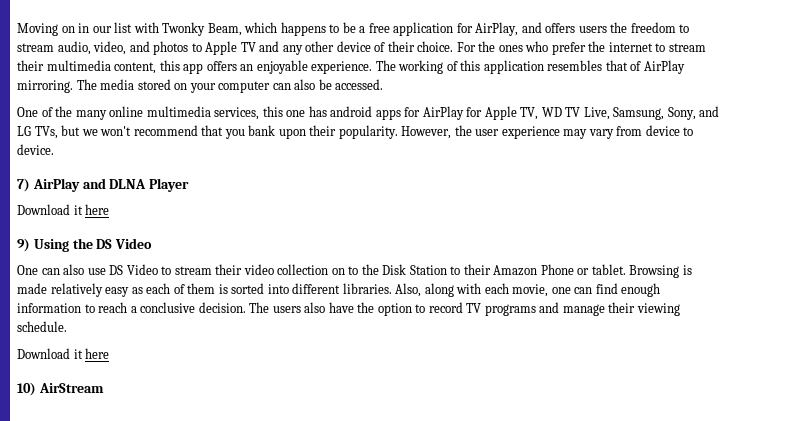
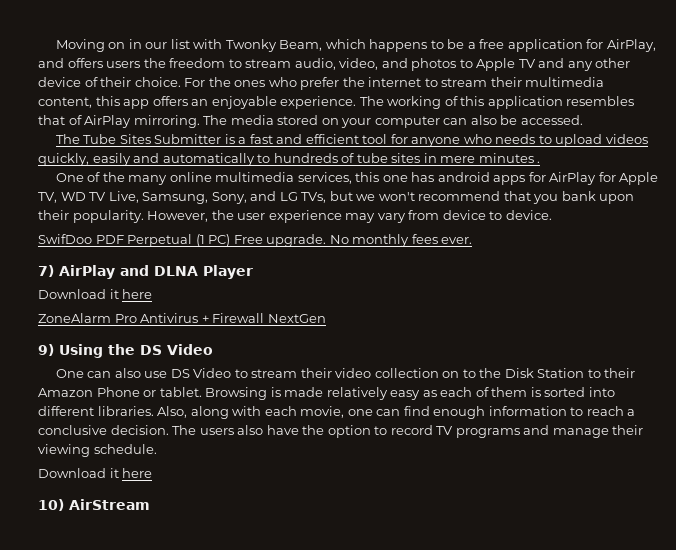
+ The Tube Sites Submitter is a fast and efficient tool for anyone who needs to upload videos quickly, easily and automatically to hundreds of tube sites in mere minutes .
+ SwifDoo PDF Perpetual (1 PC) Free upgrade. No monthly fees ever.
+ ZoneAlarm Pro Antivirus + Firewall NextGen

